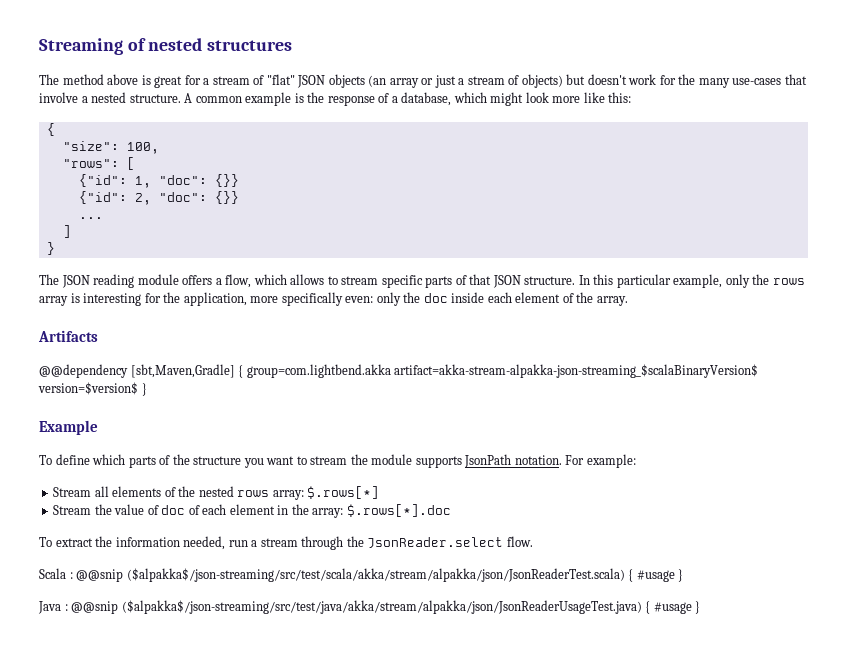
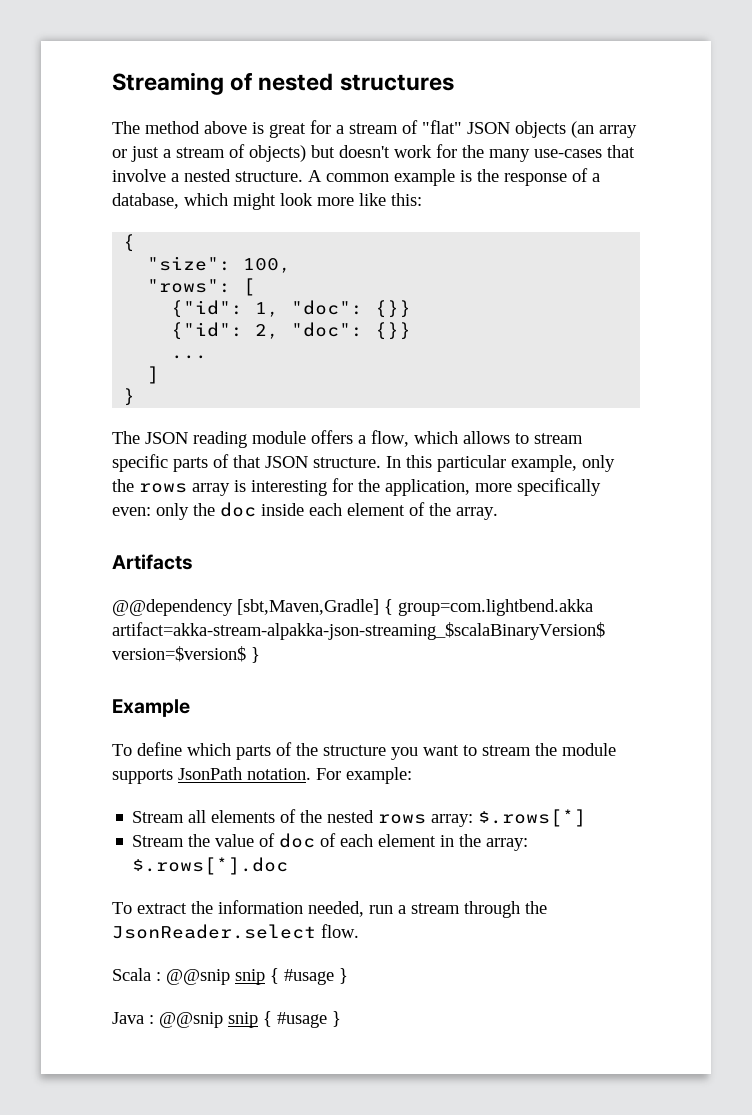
- Scala : @@snip ($alpakka$/json-streaming/src/test/scala/akka/stream/alpakka/json/JsonReaderTest.scala) { #usage }
+ Scala : @@snip snip { #usage }
- Java : @@snip ($alpakka$/json-streaming/src/test/java/akka/stream/alpakka/json/JsonReaderUsageTest.java) { #usage }
+ Java : @@snip snip { #usage }

